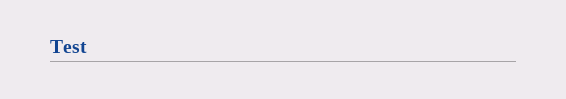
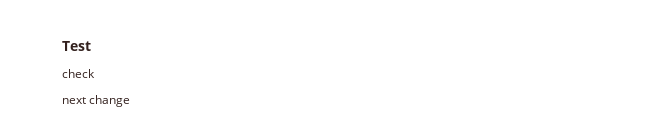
+ check
+ next change

